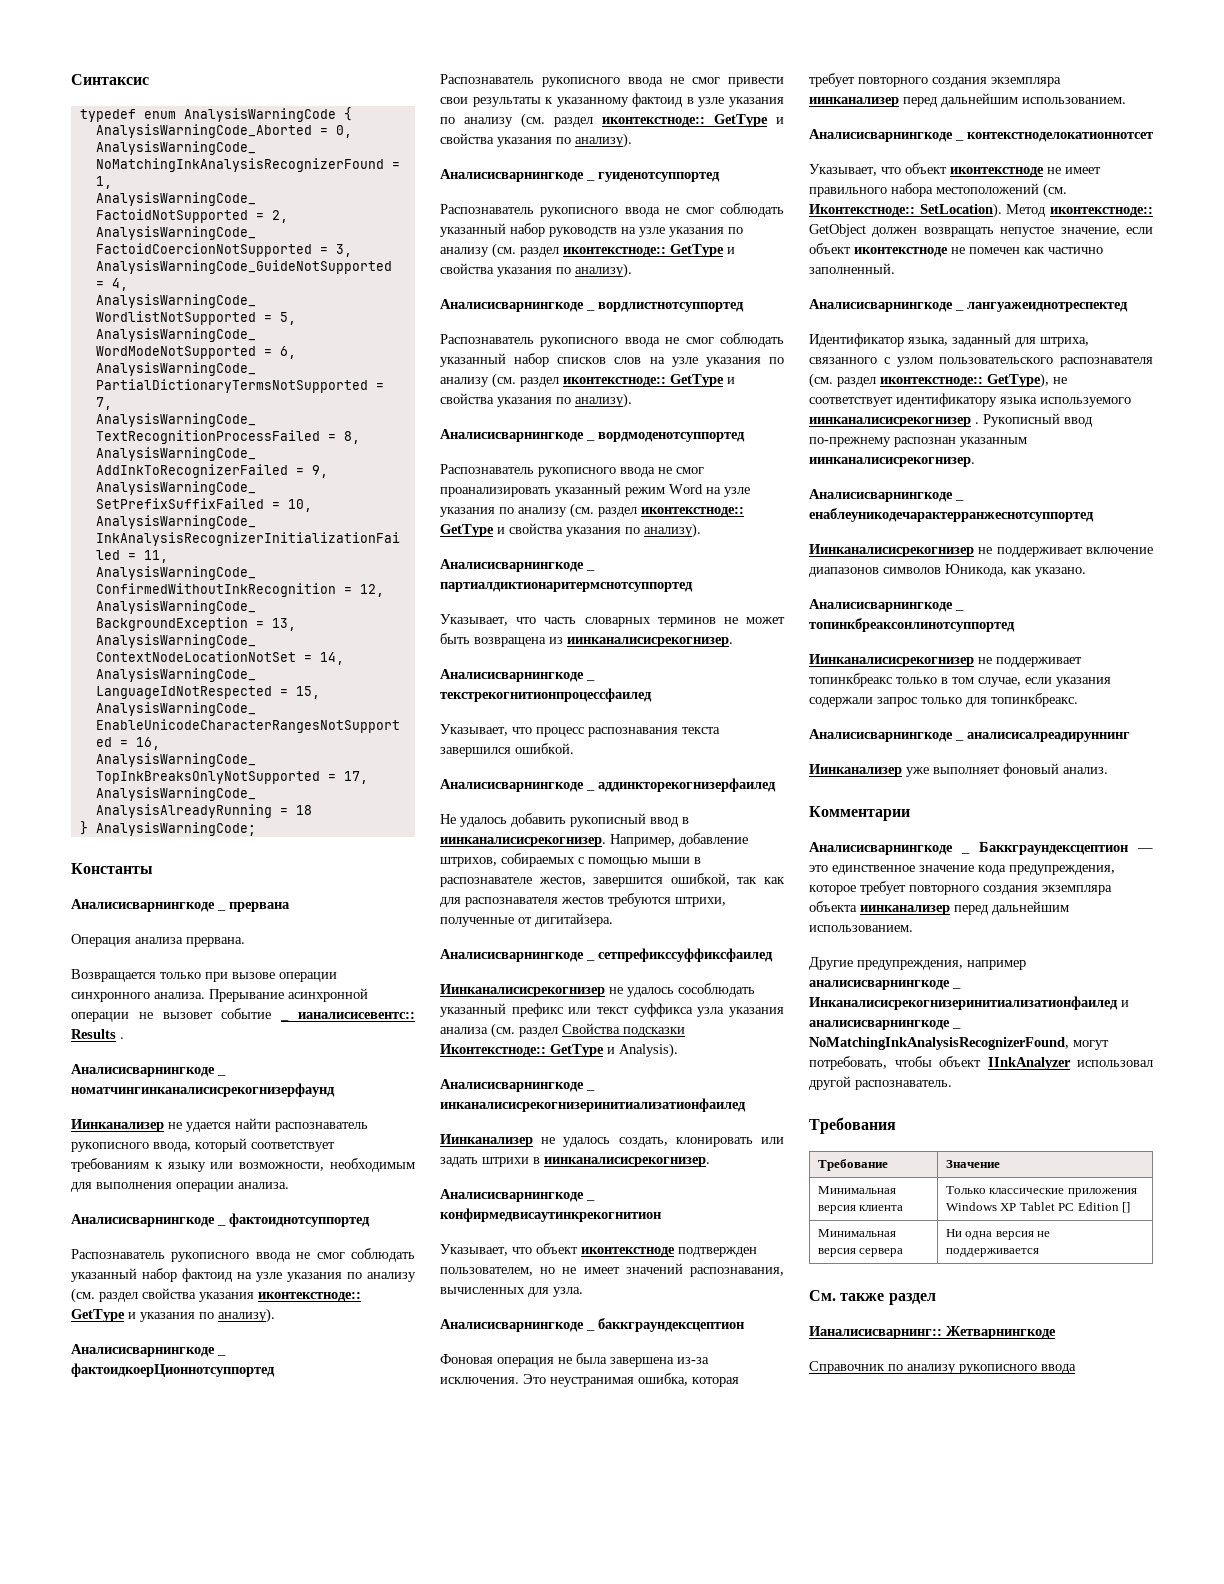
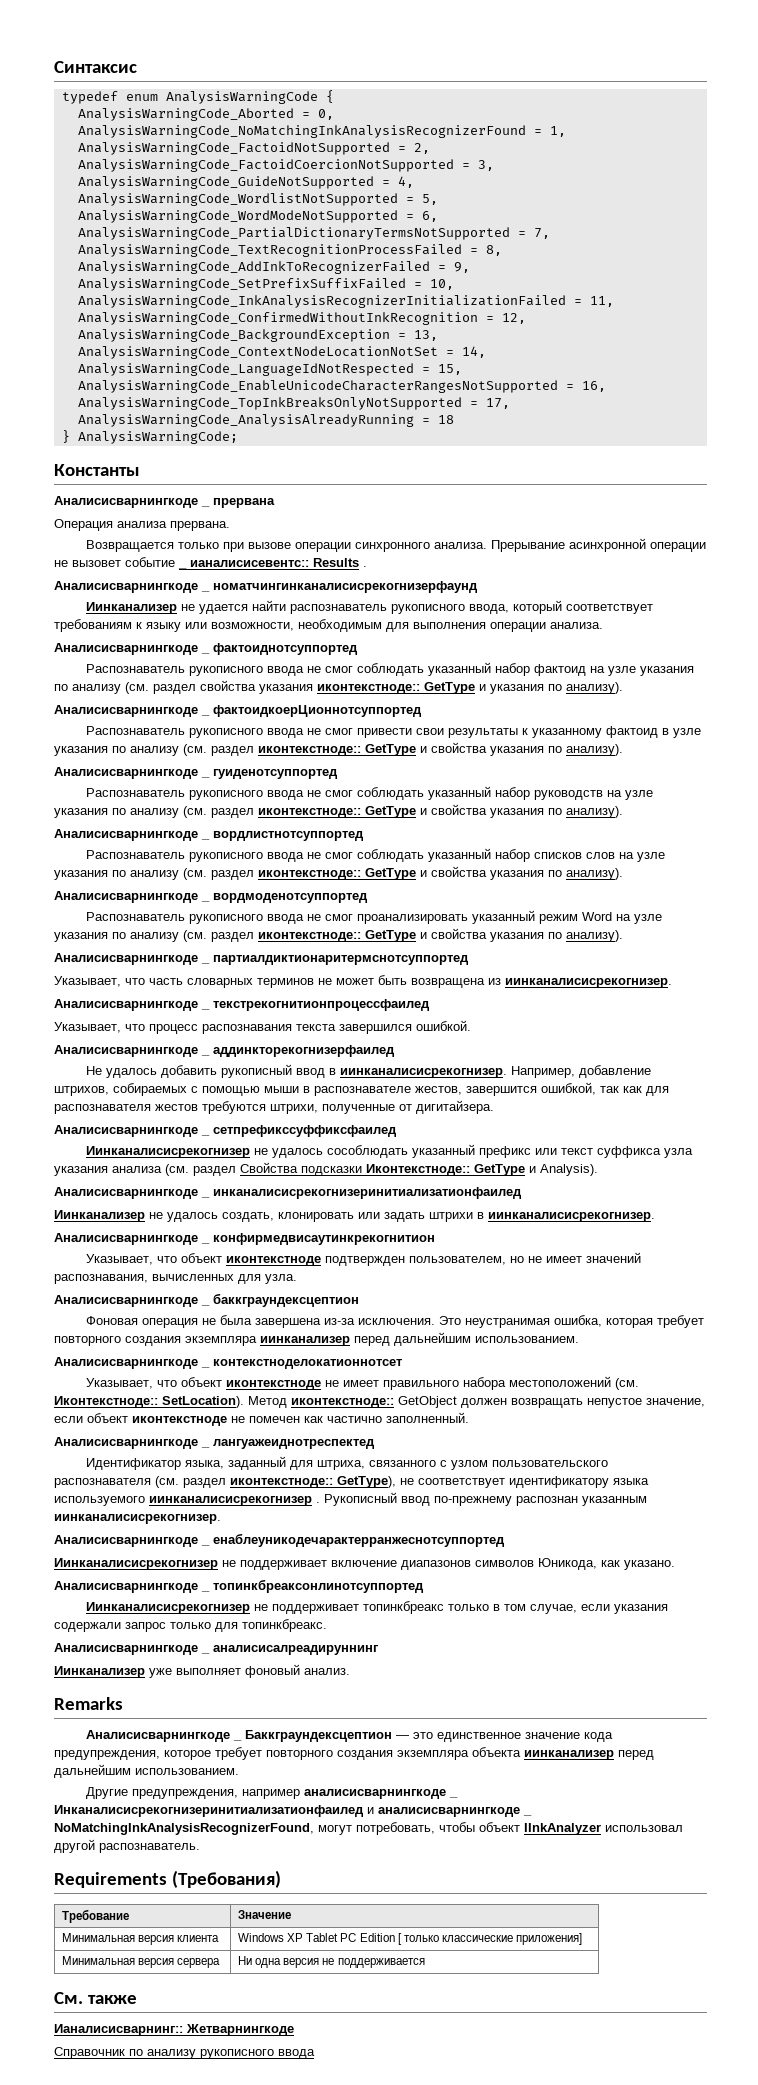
- Комментарии
+ Remarks
- Требования
+ Requirements (Требования)
- Минимальная версия клиента | Только классические приложения Windows XP Tablet PC Edition []
+ Минимальная версия клиента | Windows XP Tablet PC Edition [ только классические приложения]
- См. также раздел
+ См. также

